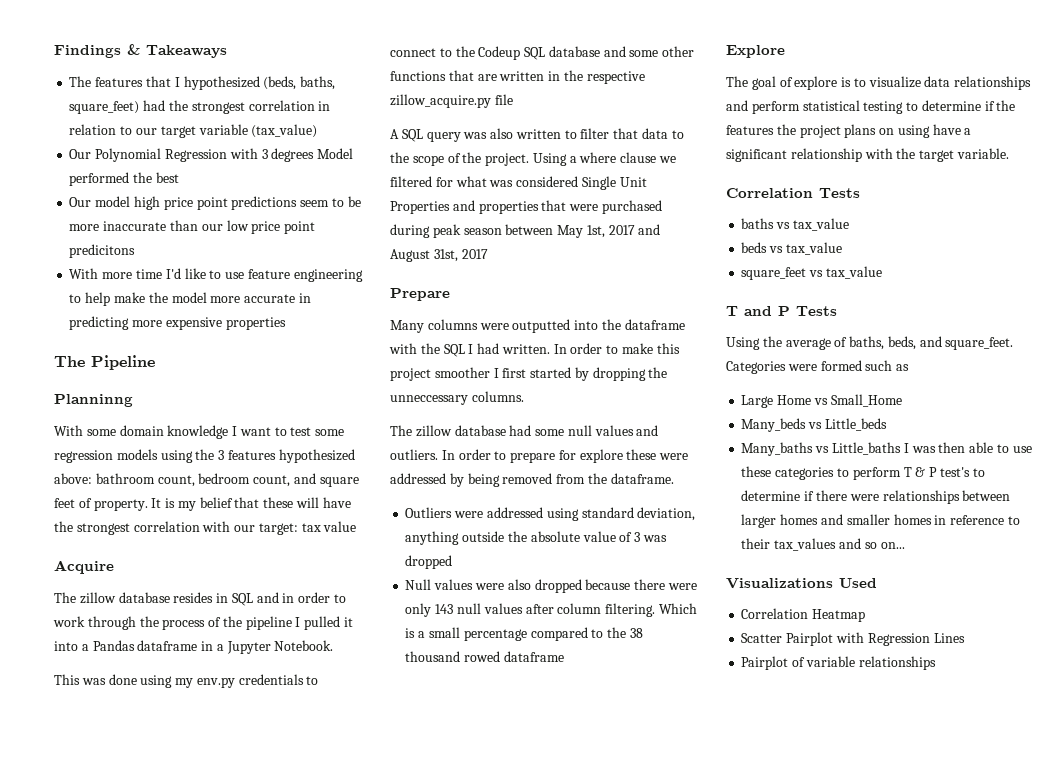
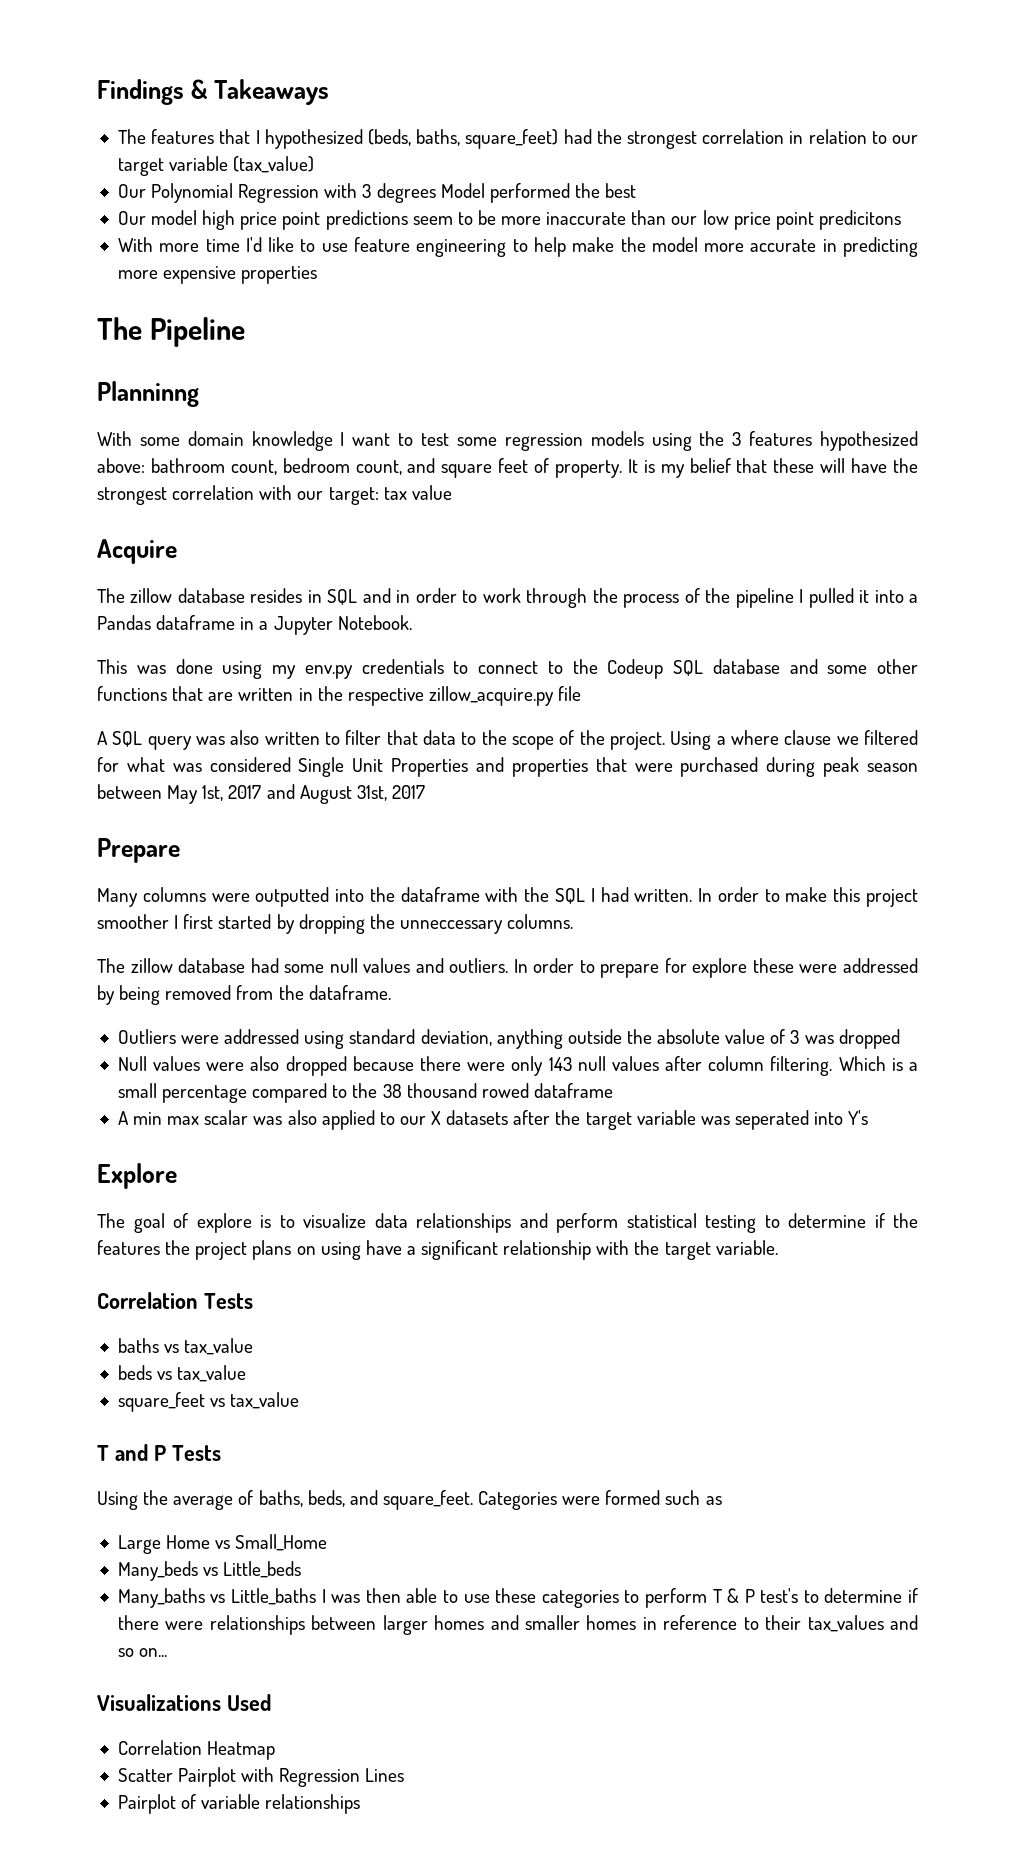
+ A min max scalar was also applied to our X datasets after the target variable was seperated into Y's

